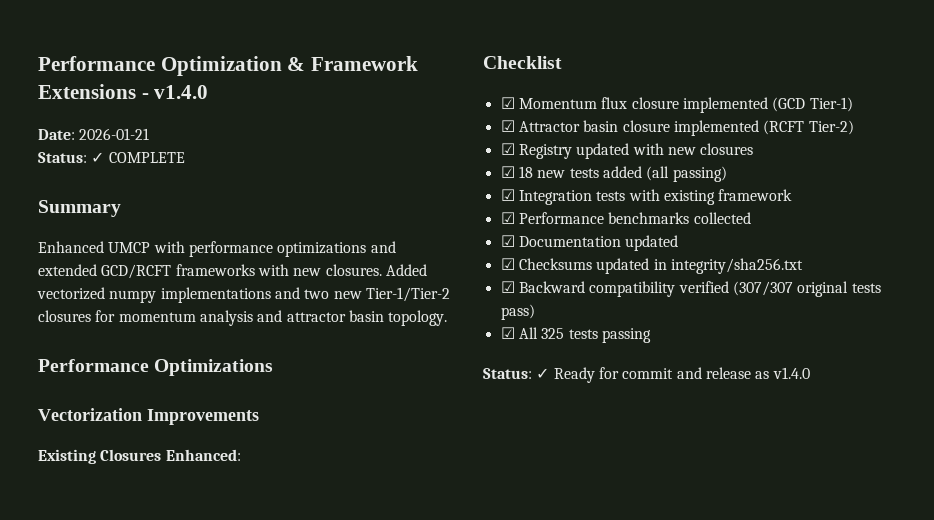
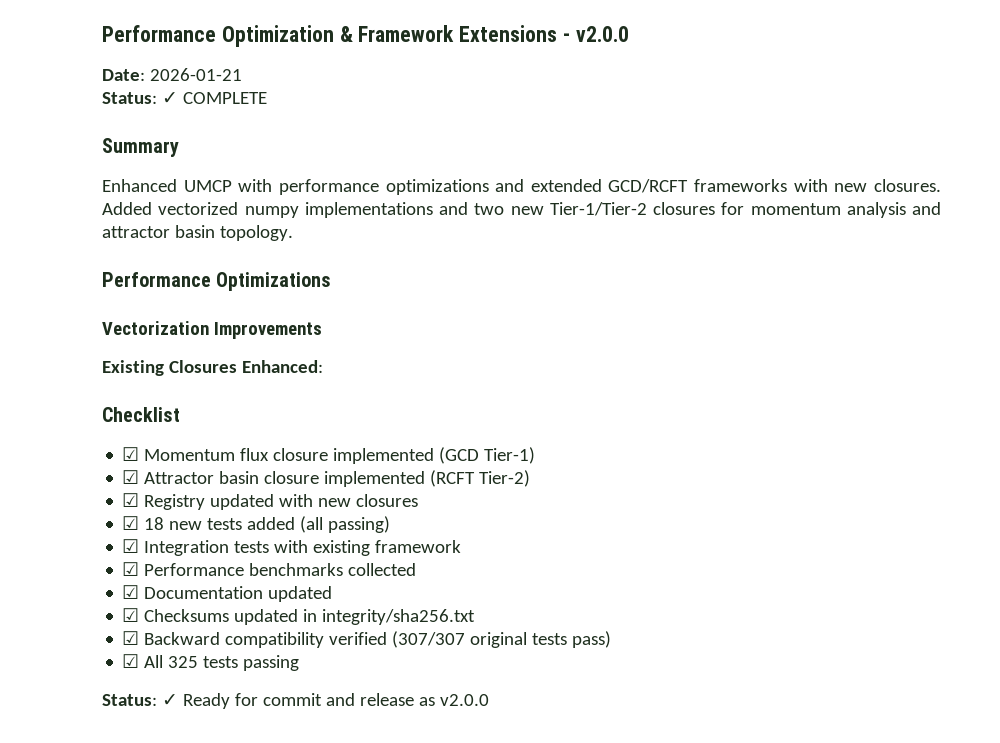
- Performance Optimization & Framework Extensions - v1.4.0
+ Performance Optimization & Framework Extensions - v2.0.0
- Status: ✓ Ready for commit and release as v1.4.0
+ Status: ✓ Ready for commit and release as v2.0.0

